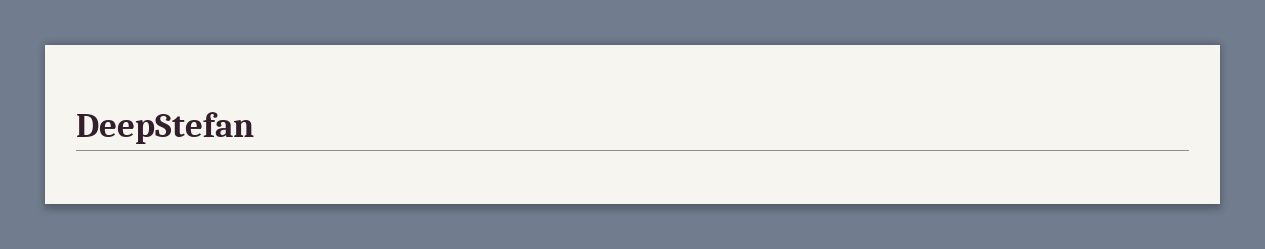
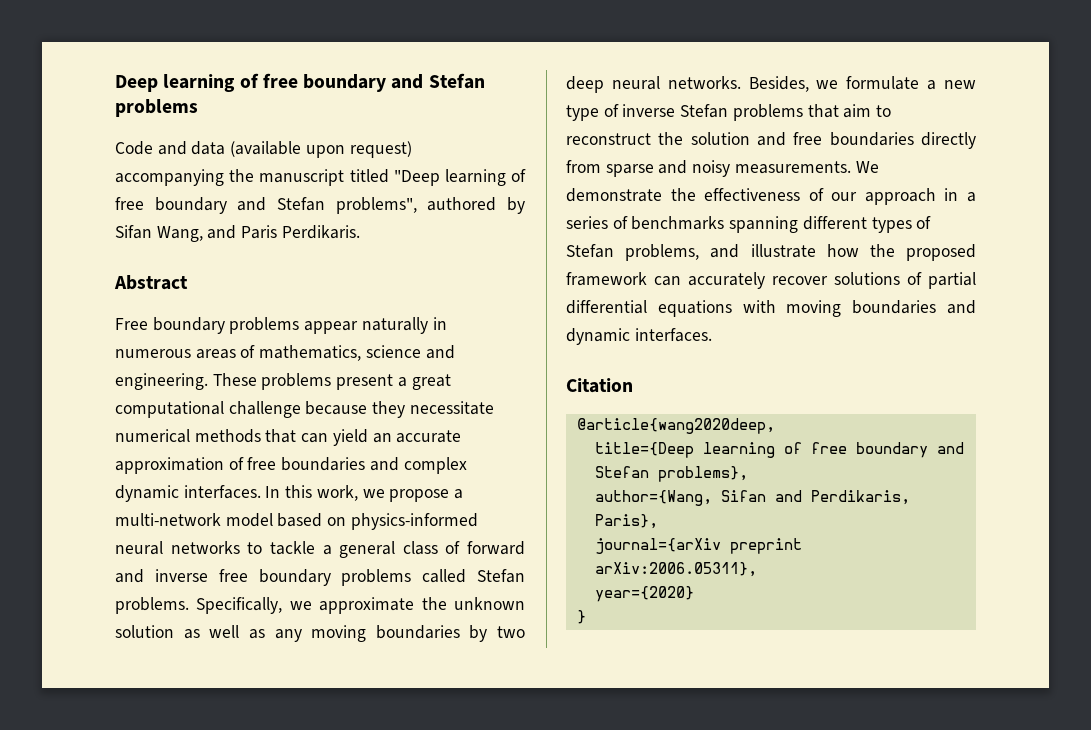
- DeepStefan
+ Deep learning of free boundary and Stefan problems
+ Code and data (available upon request) accompanying the manuscript titled "Deep learning of free boundary and Stefan problems", authored by Sifan Wang, and Paris Perdikaris.
+ Abstract
+ Free boundary problems appear naturally in numerous areas of mathematics, science and engineering. These problems present a great computational challenge because they necessitate numerical methods that can yield an accurate approximation of free boundaries and complex dynamic interfaces. In this work, we propose a multi-network model based on physics-informed neural networks to tackle a general class of forward and inverse free boundary problems called Stefan problems. Specifically, we approximate the unknown solution as well as any moving boundaries by two deep neural networks. Besides, we formulate a new type of inverse Stefan problems that aim to reconstruct the solution and free boundaries directly from sparse and noisy measurements. We demonstrate the effectiveness of our approach in a series of benchmarks spanning different types of Stefan problems, and illustrate how the proposed framework can accurately recover solutions of partial differential equations with moving boundaries and dynamic interfaces.
+ Citation
+ @article{wang2020deep,
+ title={Deep learning of free boundary and Stefan problems},
+ author={Wang, Sifan and Perdikaris, Paris},
+ journal={arXiv preprint arXiv:2006.05311},
+ year={2020}
+ }

